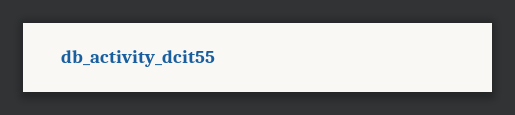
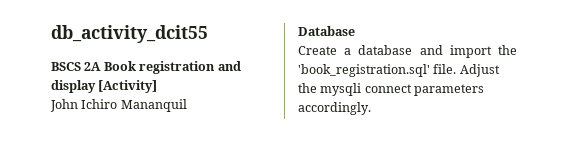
+ BSCS 2A Book registration and display [Activity]
+ John Ichiro Mananquil
+ Database
+ Create a database and import the 'book_registration.sql' file. Adjust the mysqli connect parameters accordingly.

